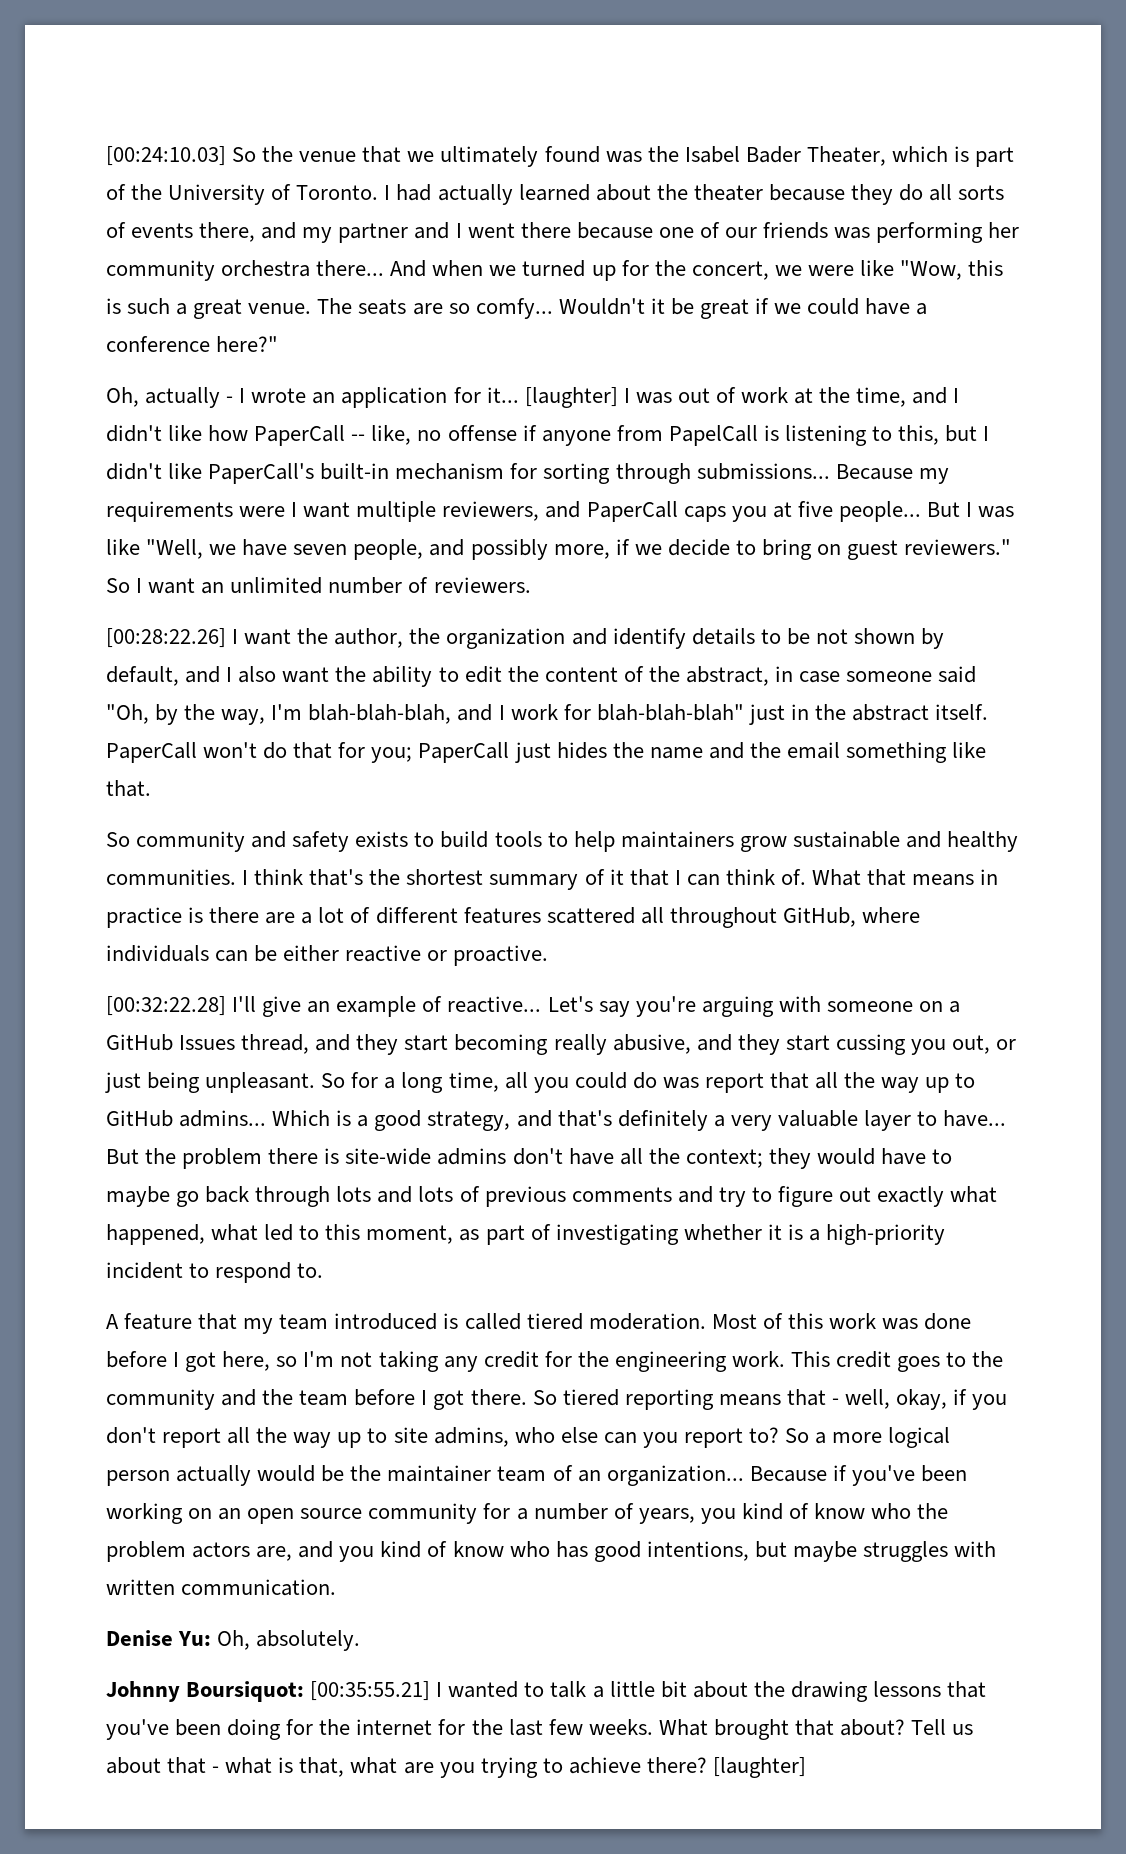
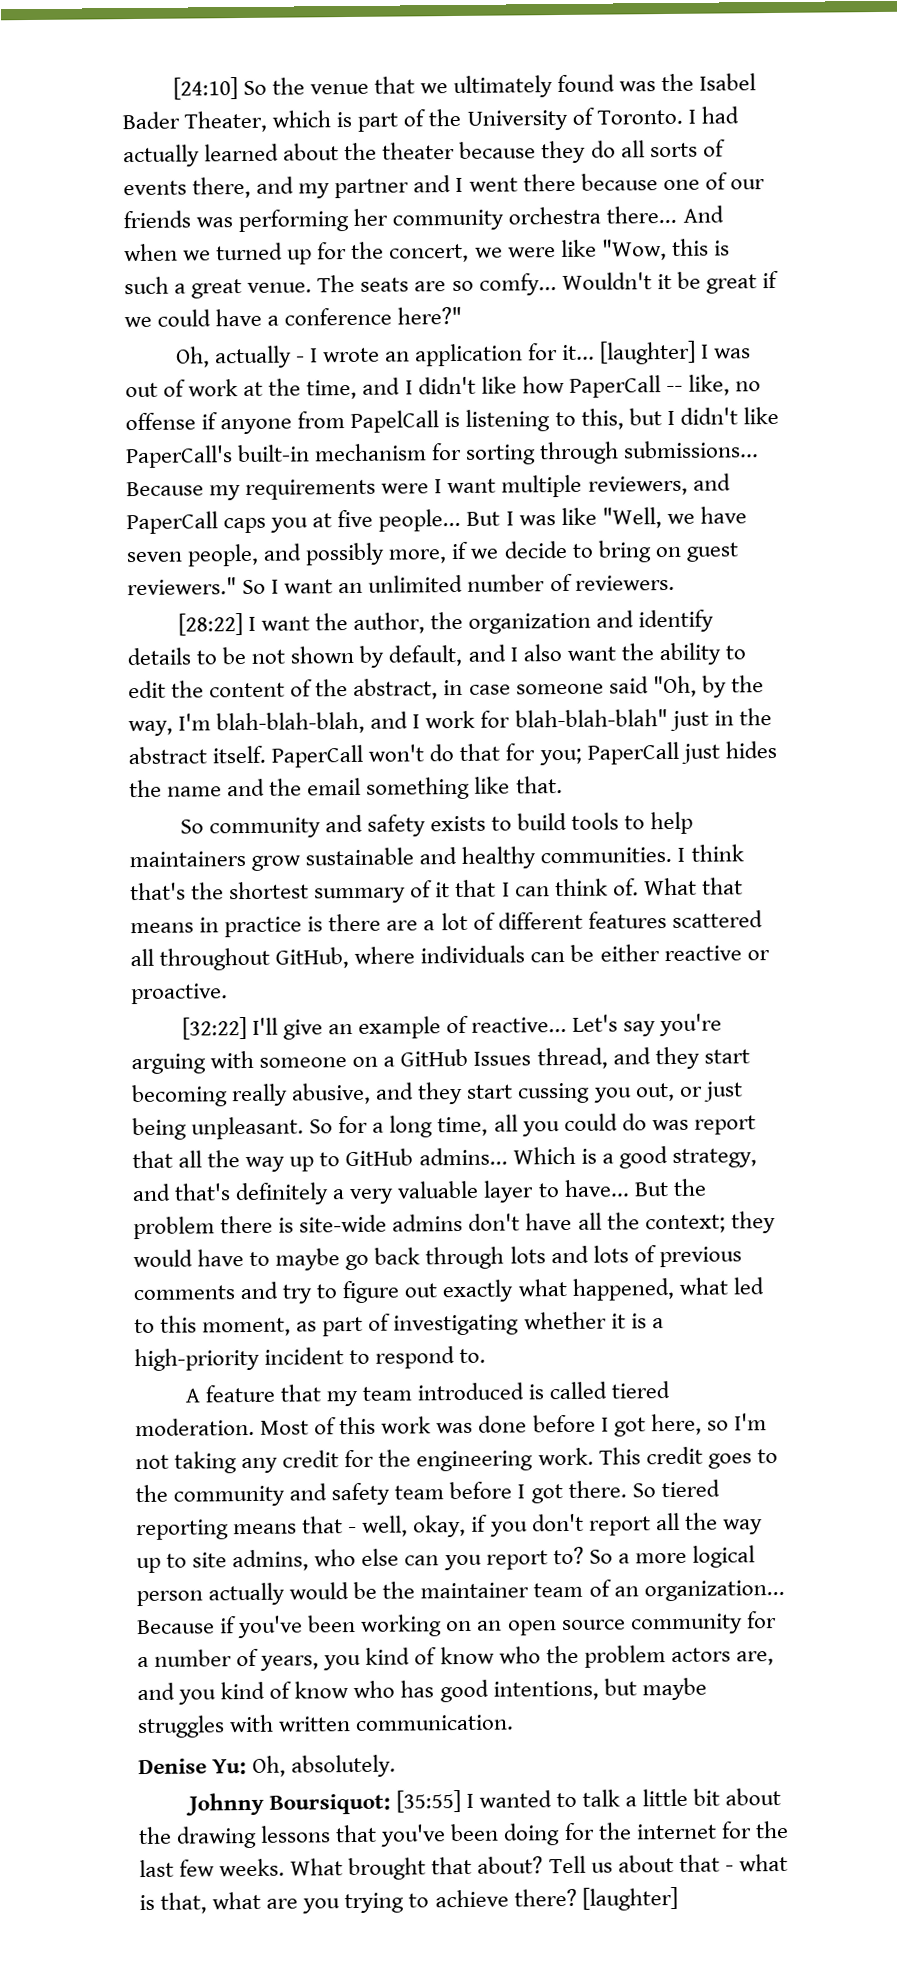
- [00:24:10.03] So the venue that we ultimately found was the Isabel Bader Theater, which is part of the University of Toronto.
+ [24:10] So the venue that we ultimately found was the Isabel Bader Theater, which is part of the University of Toronto.
- [00:28:22.26] I want the author, the organization and identify details to be not shown by default, and I also want the ability to edit the content of the abstract, in case someone said "Oh, by the way, I'm blah-blah-blah, and I work for blah-blah-blah" just in the abstract itself.
+ [28:22] I want the author, the organization and identify details to be not shown by default, and I also want the ability to edit the content of the abstract, in case someone said "Oh, by the way, I'm blah-blah-blah, and I work for blah-blah-blah" just in the abstract itself.
- [00:32:22.28] I'll give an example of reactive...
+ [32:22] I'll give an example of reactive...
- This credit goes to the community and the team before I got there.
+ This credit goes to the community and safety team before I got there.
- Johnny Boursiquot: [00:35:55.21] I wanted to talk a little bit about the drawing lessons that you've been doing for the internet for the last few weeks.
+ Johnny Boursiquot: [35:55] I wanted to talk a little bit about the drawing lessons that you've been doing for the internet for the last few weeks.

